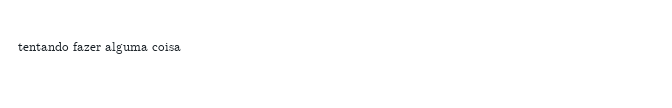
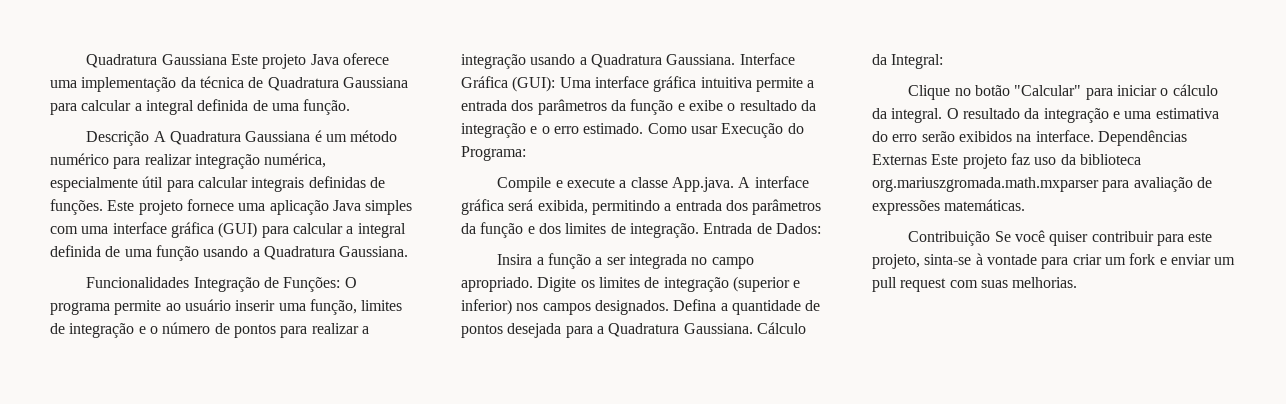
- tentando fazer alguma coisa
+ Quadratura Gaussiana Este projeto Java oferece uma implementação da técnica de Quadratura Gaussiana para calcular a integral definida de uma função.
+ Descrição A Quadratura Gaussiana é um método numérico para realizar integração numérica, especialmente útil para calcular integrais definidas de funções. Este projeto fornece uma aplicação Java simples com uma interface gráfica (GUI) para calcular a integral definida de uma função usando a Quadratura Gaussiana.
+ Funcionalidades Integração de Funções: O programa permite ao usuário inserir uma função, limites de integração e o número de pontos para realizar a integração usando a Quadratura Gaussiana. Interface Gráfica (GUI): Uma interface gráfica intuitiva permite a entrada dos parâmetros da função e exibe o resultado da integração e o erro estimado. Como usar Execução do Programa:
+ Compile e execute a classe App.java. A interface gráfica será exibida, permitindo a entrada dos parâmetros da função e dos limites de integração. Entrada de Dados:
+ Insira a função a ser integrada no campo apropriado. Digite os limites de integração (superior e inferior) nos campos designados. Defina a quantidade de pontos desejada para a Quadratura Gaussiana. Cálculo da Integral:
+ Clique no botão "Calcular" para iniciar o cálculo da integral. O resultado da integração e uma estimativa do erro serão exibidos na interface. Dependências Externas Este projeto faz uso da biblioteca org.mariuszgromada.math.mxparser para avaliação de expressões matemáticas.
+ Contribuição Se você quiser contribuir para este projeto, sinta-se à vontade para criar um fork e enviar um pull request com suas melhorias.

